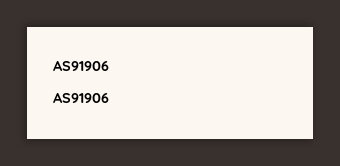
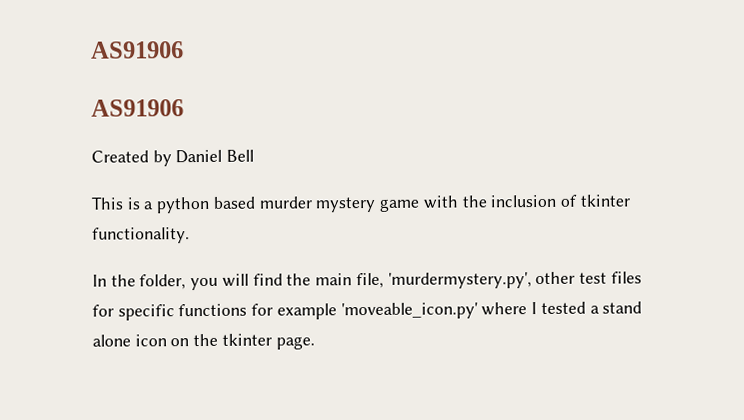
+ Created by Daniel Bell
+ This is a python based murder mystery game with the inclusion of tkinter functionality.
+ In the folder, you will find the main file, 'murdermystery.py', other test files for specific functions for example 'moveable_icon.py' where I tested a stand alone icon on the tkinter page.

